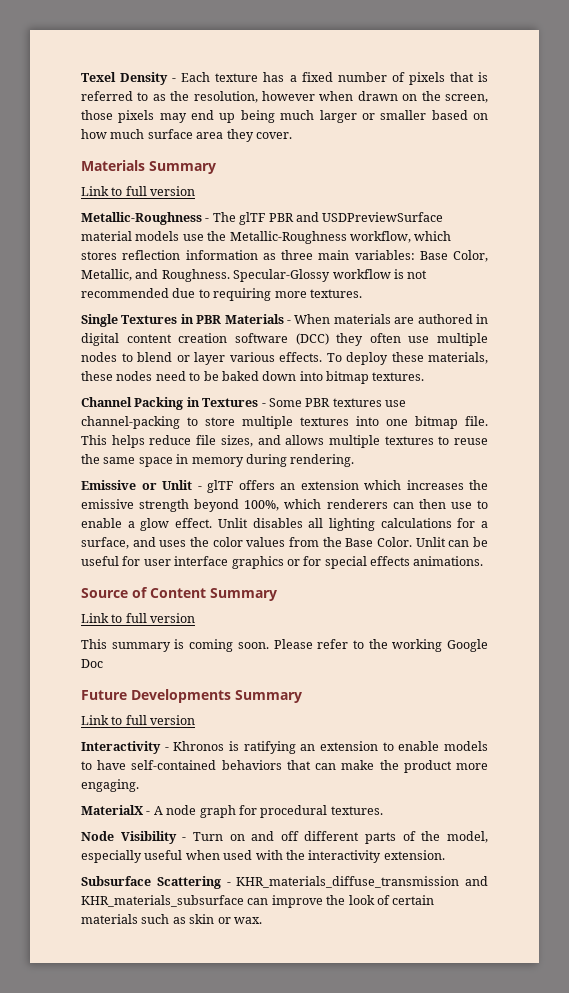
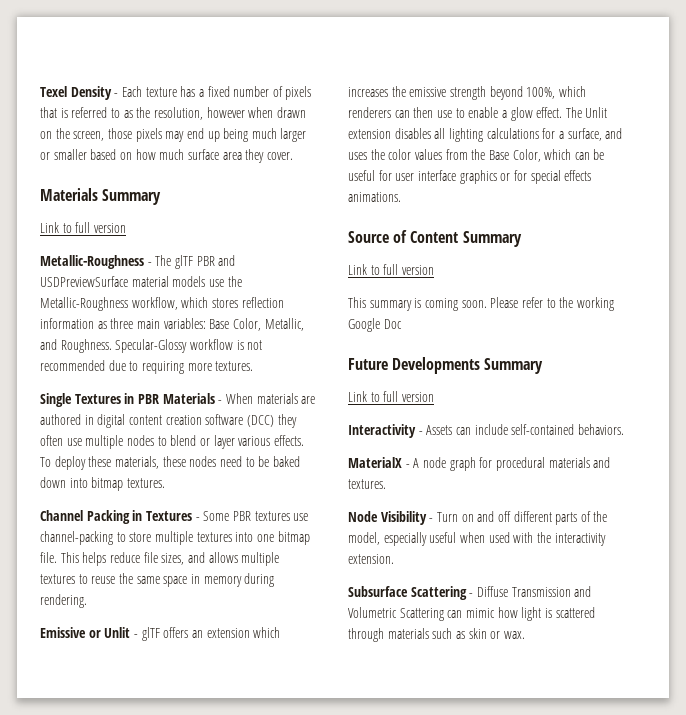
- Unlit disables all lighting calculations for a surface, and uses the color values from the Base Color. Unlit can be useful for user interface graphics or for special effects animations.
+ The Unlit extension disables all lighting calculations for a surface, and uses the color values from the Base Color, which can be useful for user interface graphics or for special effects animations.
- Interactivity - Khronos is ratifying an extension to enable models to have self-contained behaviors that can make the product more engaging.
+ Interactivity - Assets can include self-contained behaviors.
- MaterialX - A node graph for procedural textures.
+ MaterialX - A node graph for procedural materials and textures.
- Subsurface Scattering - KHR_materials_diffuse_transmission and KHR_materials_subsurface can improve the look of certain materials such as skin or wax.
+ Subsurface Scattering - Diffuse Transmission and Volumetric Scattering can mimic how light is scattered through materials such as skin or wax.

